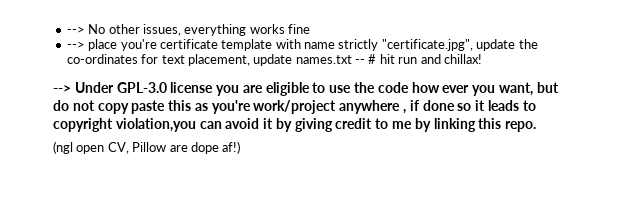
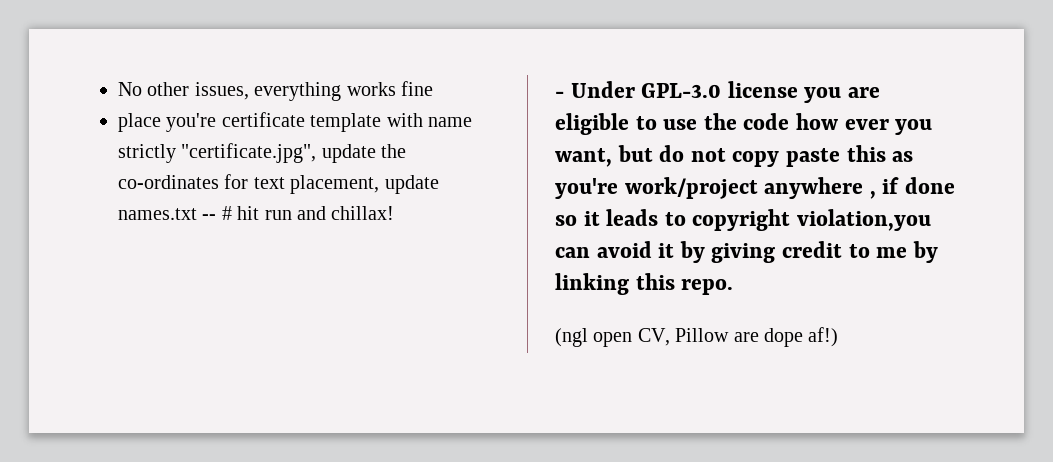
- --> No other issues, everything works fine
+ No other issues, everything works fine
- --> place you're certificate template with name strictly "certificate.jpg", update the co-ordinates for text placement, update names.txt -- # hit run and chillax!
+ place you're certificate template with name strictly "certificate.jpg", update the co-ordinates for text placement, update names.txt -- # hit run and chillax!
- --> Under GPL-3.0 license you are eligible to use the code how ever you want, but do not copy paste this as you're work/project anywhere , if done so it leads to copyright violation,you can avoid it by giving credit to me by linking this repo.
+ - Under GPL-3.0 license you are eligible to use the code how ever you want, but do not copy paste this as you're work/project anywhere , if done so it leads to copyright violation,you can avoid it by giving credit to me by linking this repo.

